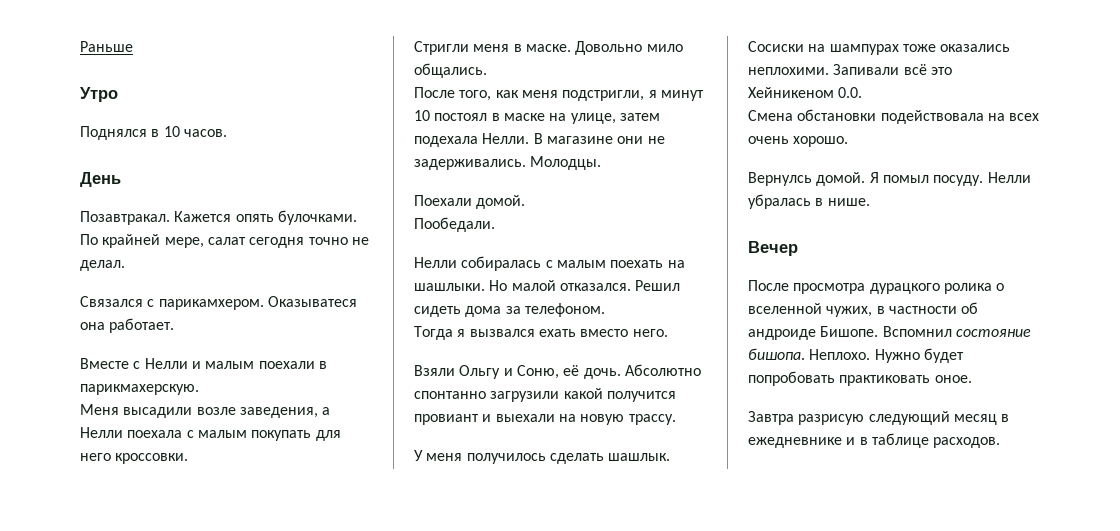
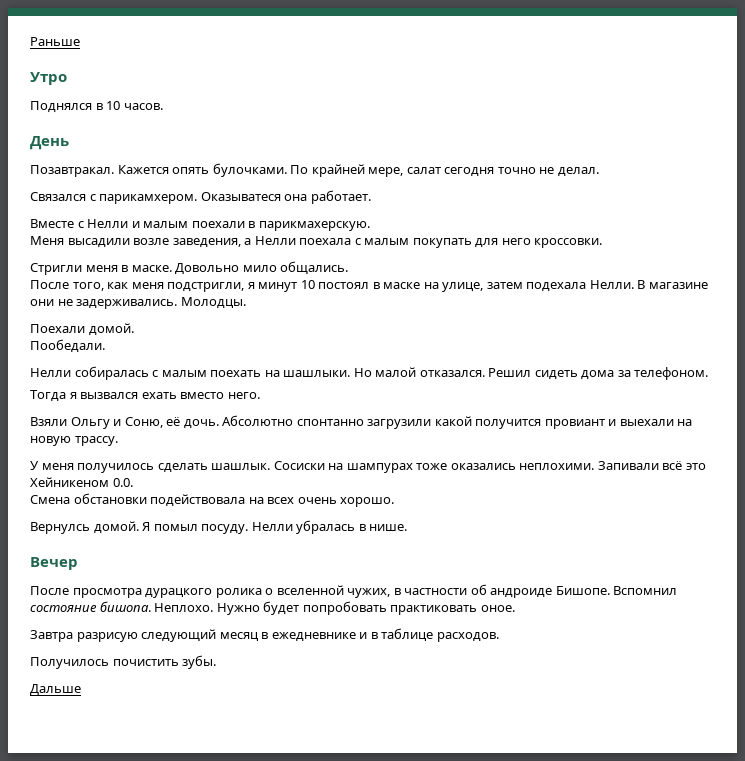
+ Получилось почистить зубы.
+ Дальше

